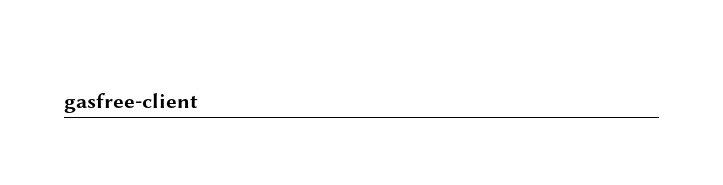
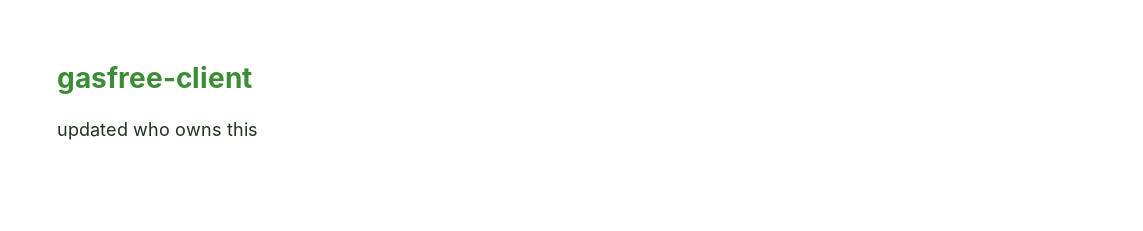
+ updated who owns this

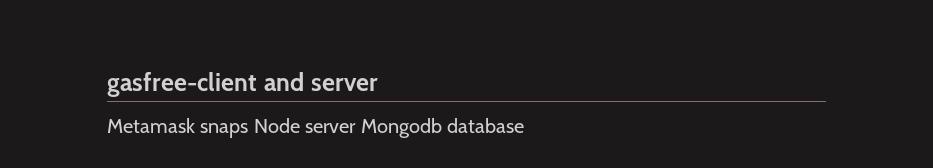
- gasfree-client
- updated who owns this
+ gasfree-client and server
+ Metamask snaps Node server Mongodb database

